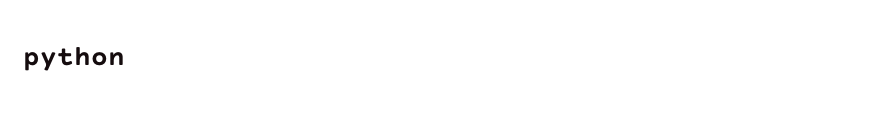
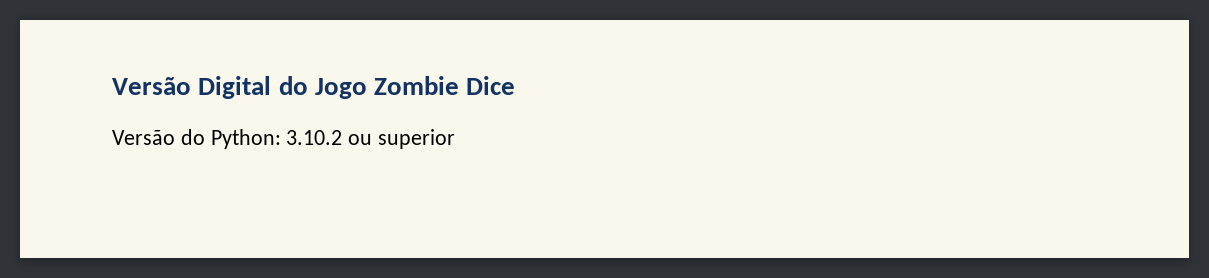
- python
+ Versão Digital do Jogo Zombie Dice
+ Versão do Python: 3.10.2 ou superior

